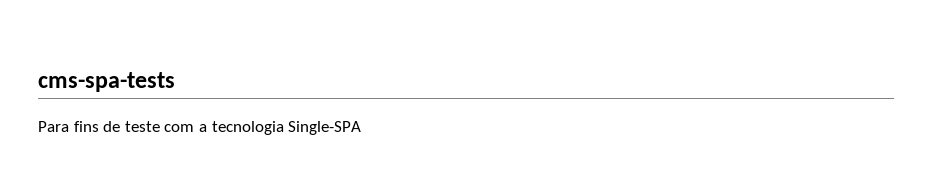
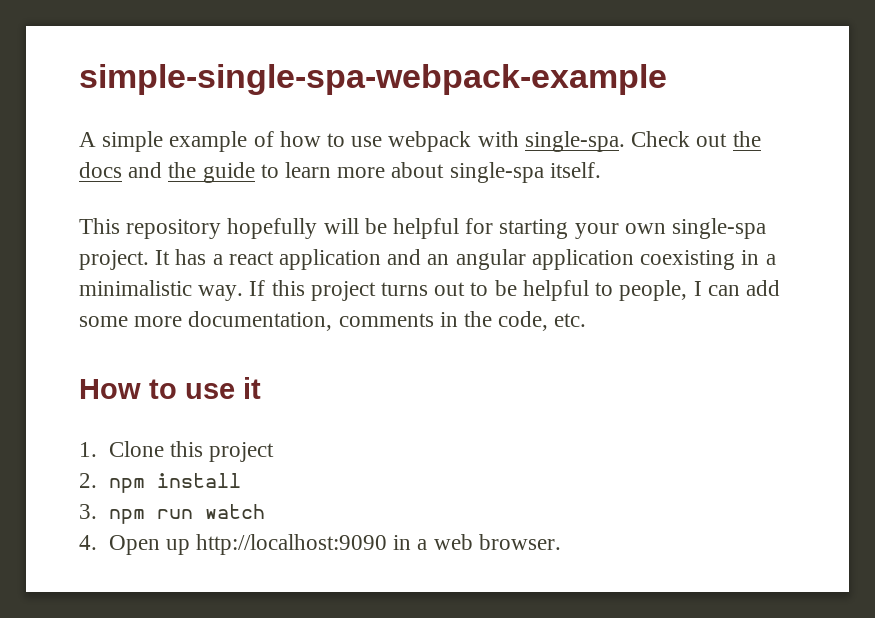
- cms-spa-tests
- Para fins de teste com a tecnologia Single-SPA
+ simple-single-spa-webpack-example
+ A simple example of how to use webpack with single-spa. Check out the docs and the guide to learn more about single-spa itself.
+ This repository hopefully will be helpful for starting your own single-spa project. It has a react application and an angular application coexisting in a minimalistic way. If this project turns out to be helpful to people, I can add some more documentation, comments in the code, etc.
+ How to use it
+ 1. Clone this project
+ 2. npm install
+ 3. npm run watch
+ 4. Open up http://localhost:9090 in a web browser.

